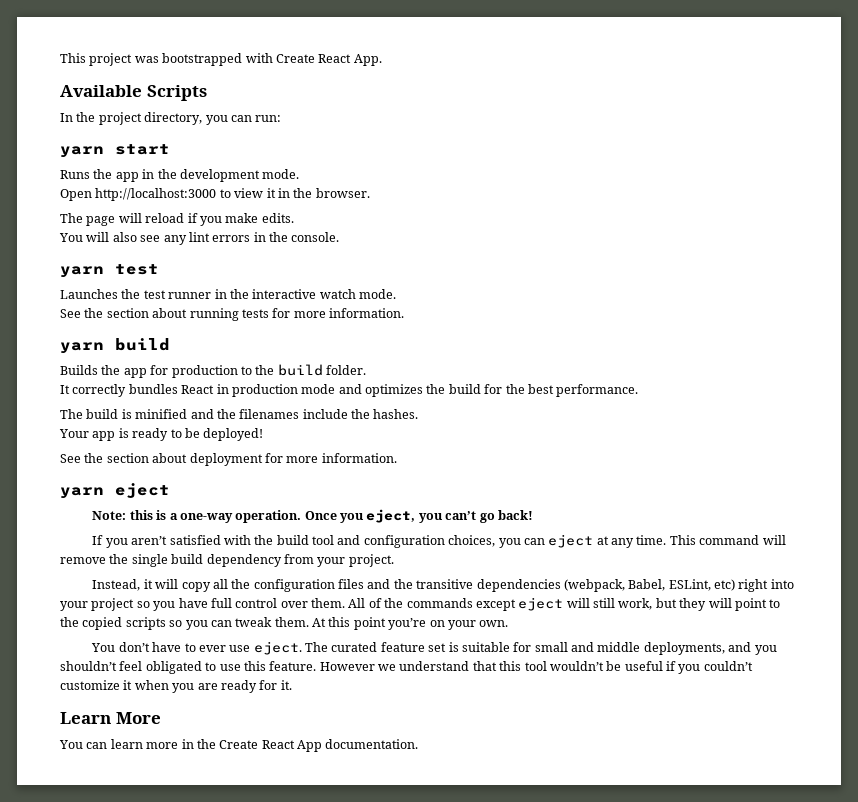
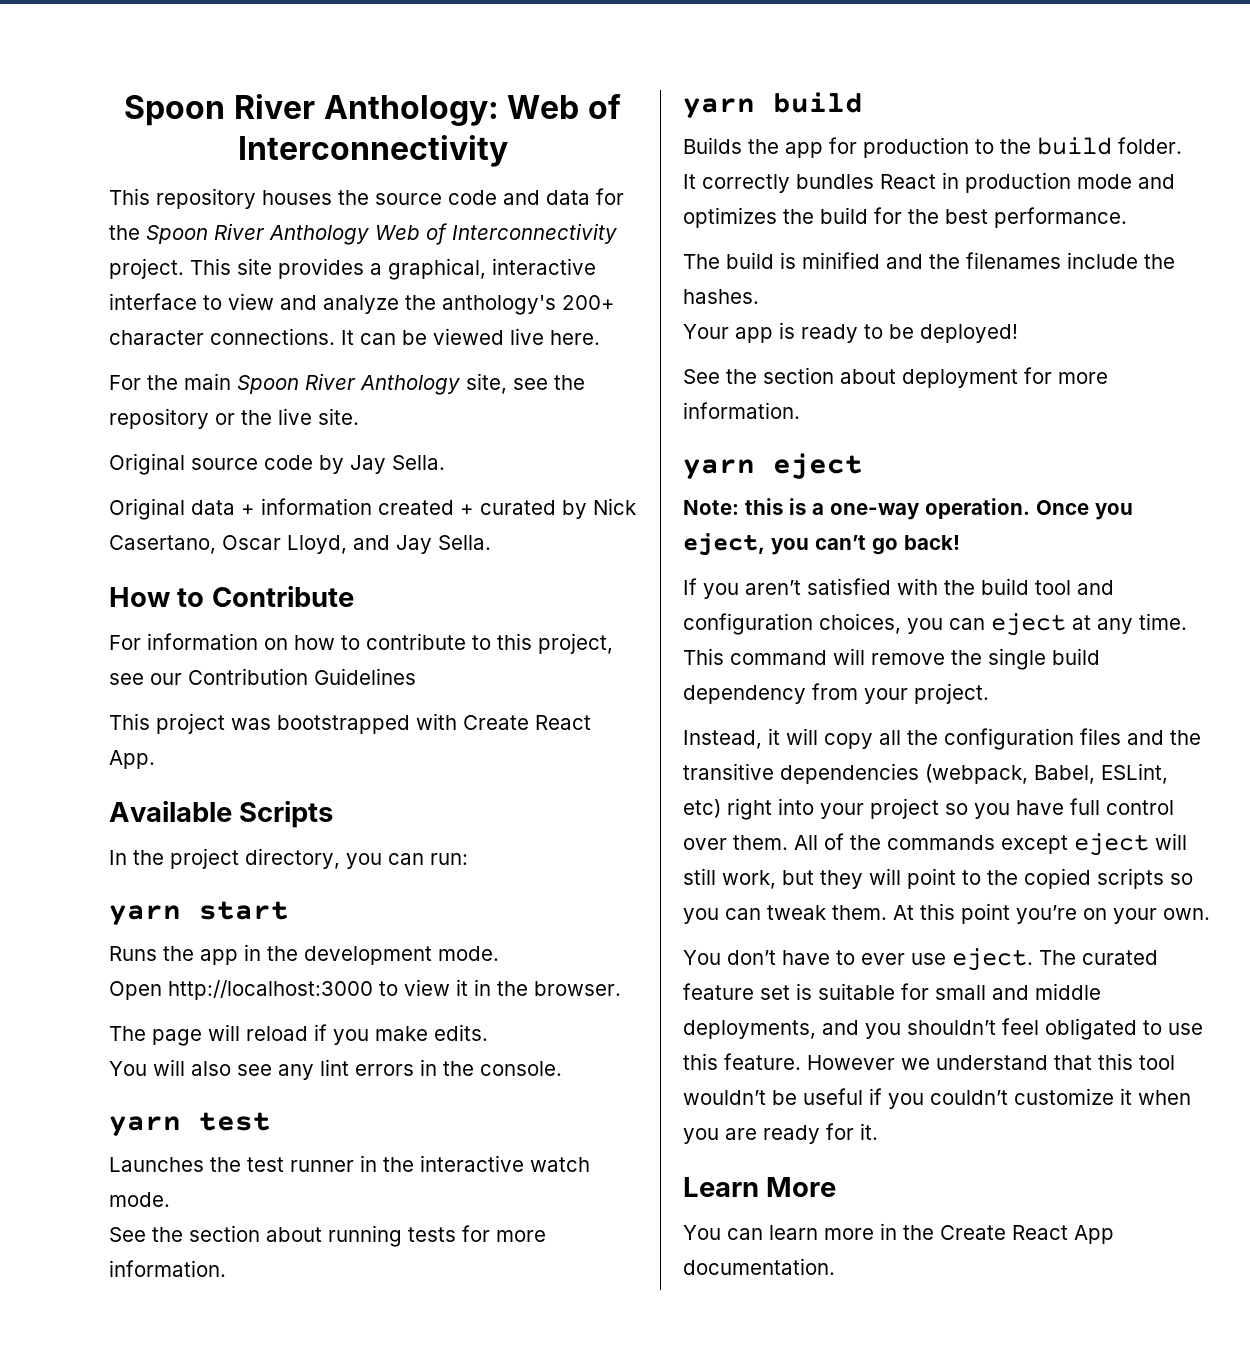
+ Spoon River Anthology: Web of Interconnectivity
+ This repository houses the source code and data for the Spoon River Anthology Web of Interconnectivity project. This site provides a graphical, interactive interface to view and analyze the anthology's 200+ character connections. It can be viewed live here.
+ For the main Spoon River Anthology site, see the repository or the live site.
+ Original source code by Jay Sella.
+ Original data + information created + curated by Nick Casertano, Oscar Lloyd, and Jay Sella.
+ How to Contribute
+ For information on how to contribute to this project, see our Contribution Guidelines

